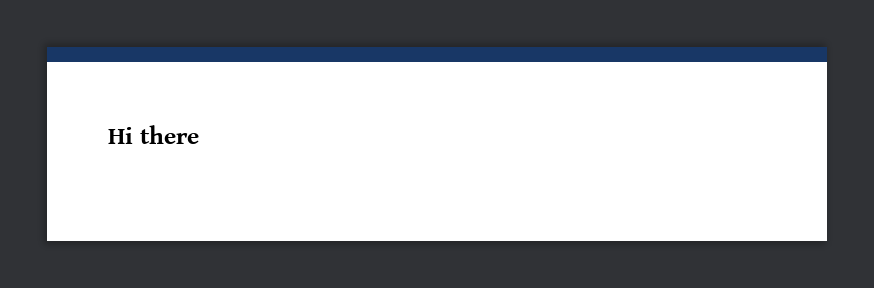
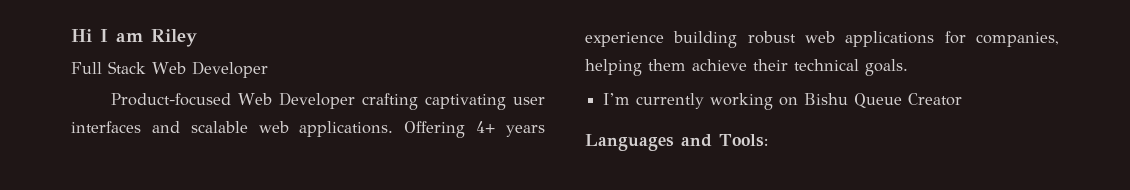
- Hi there
+ Hi I am Riley
+ Full Stack Web Developer
+ Product-focused Web Developer crafting captivating user interfaces and scalable web applications. Offering 4+ years experience building robust web applications for companies, helping them achieve their technical goals.
+ I’m currently working on Bishu Queue Creator
+ Languages and Tools:

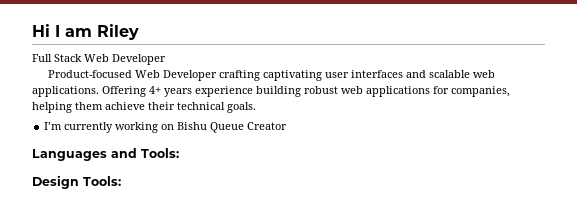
+ Design Tools:

